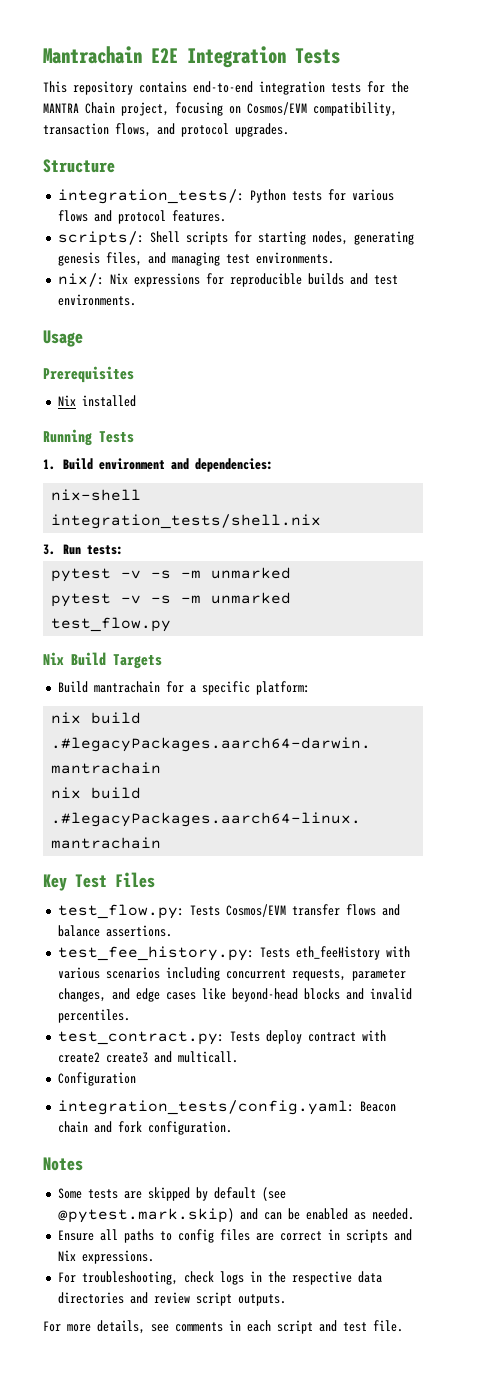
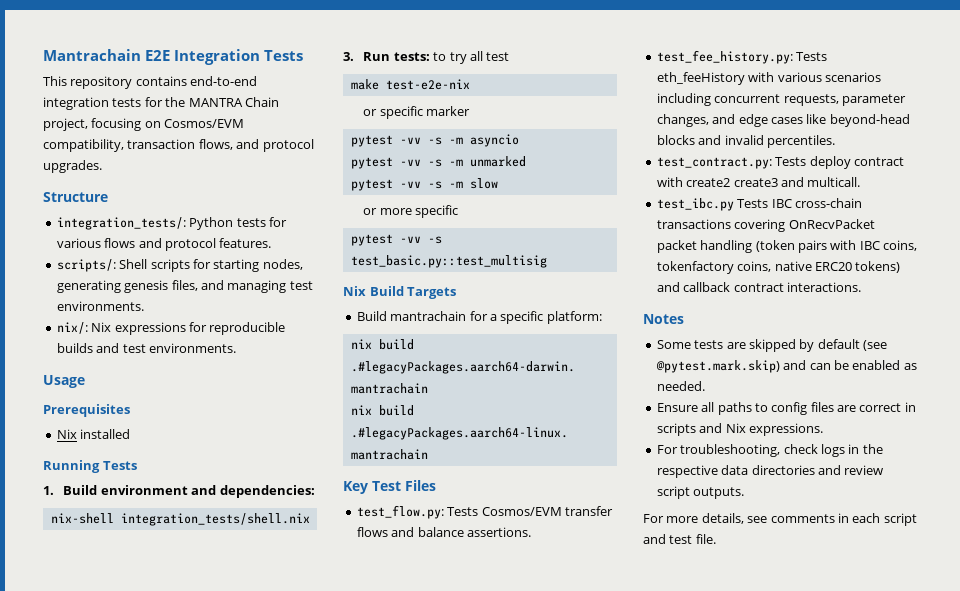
- 3. Run tests:
- pytest -v -s -m unmarked
+ 3. Run tests: to try all test
+ make test-e2e-nix
+ or specific marker
+ pytest -vv -s -m asyncio
+ pytest -vv -s -m unmarked
- pytest -v -s -m unmarked test_flow.py
+ pytest -vv -s -m slow
+ or more specific
+ pytest -vv -s test_basic.py::test_multisig
- Configuration
- integration_tests/config.yaml: Beacon chain and fork configuration.
+ test_ibc.py Tests IBC cross-chain transactions covering OnRecvPacket packet handling (token pairs with IBC coins, tokenfactory coins, native ERC20 tokens) and callback contract interactions.

